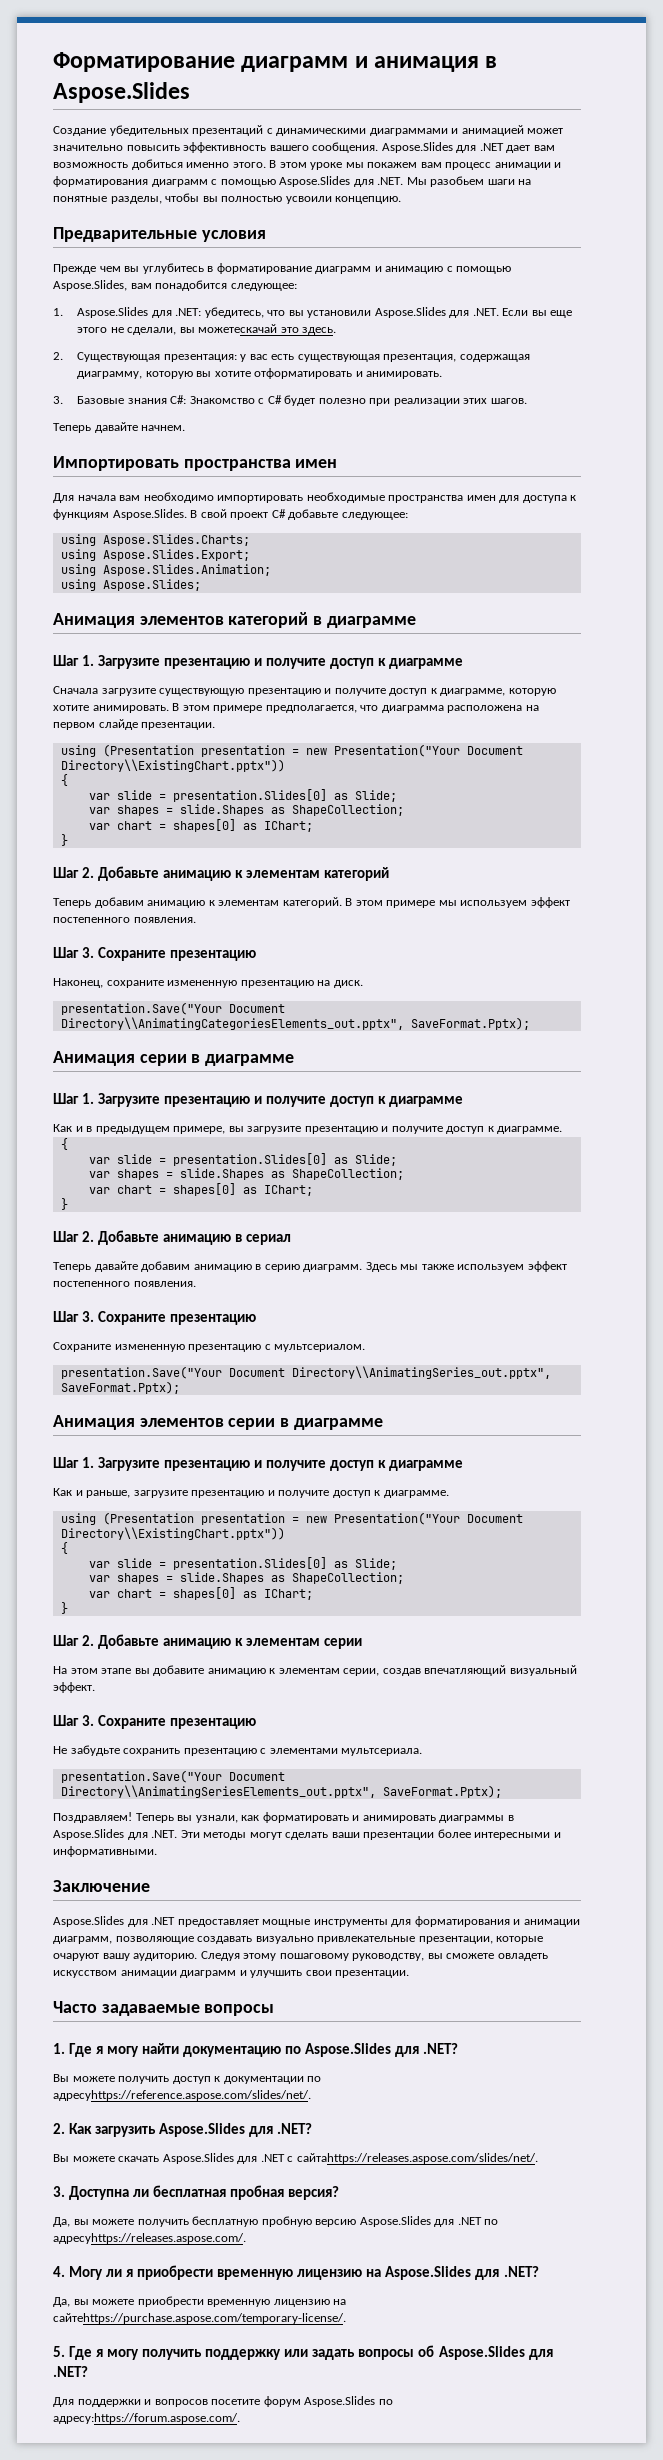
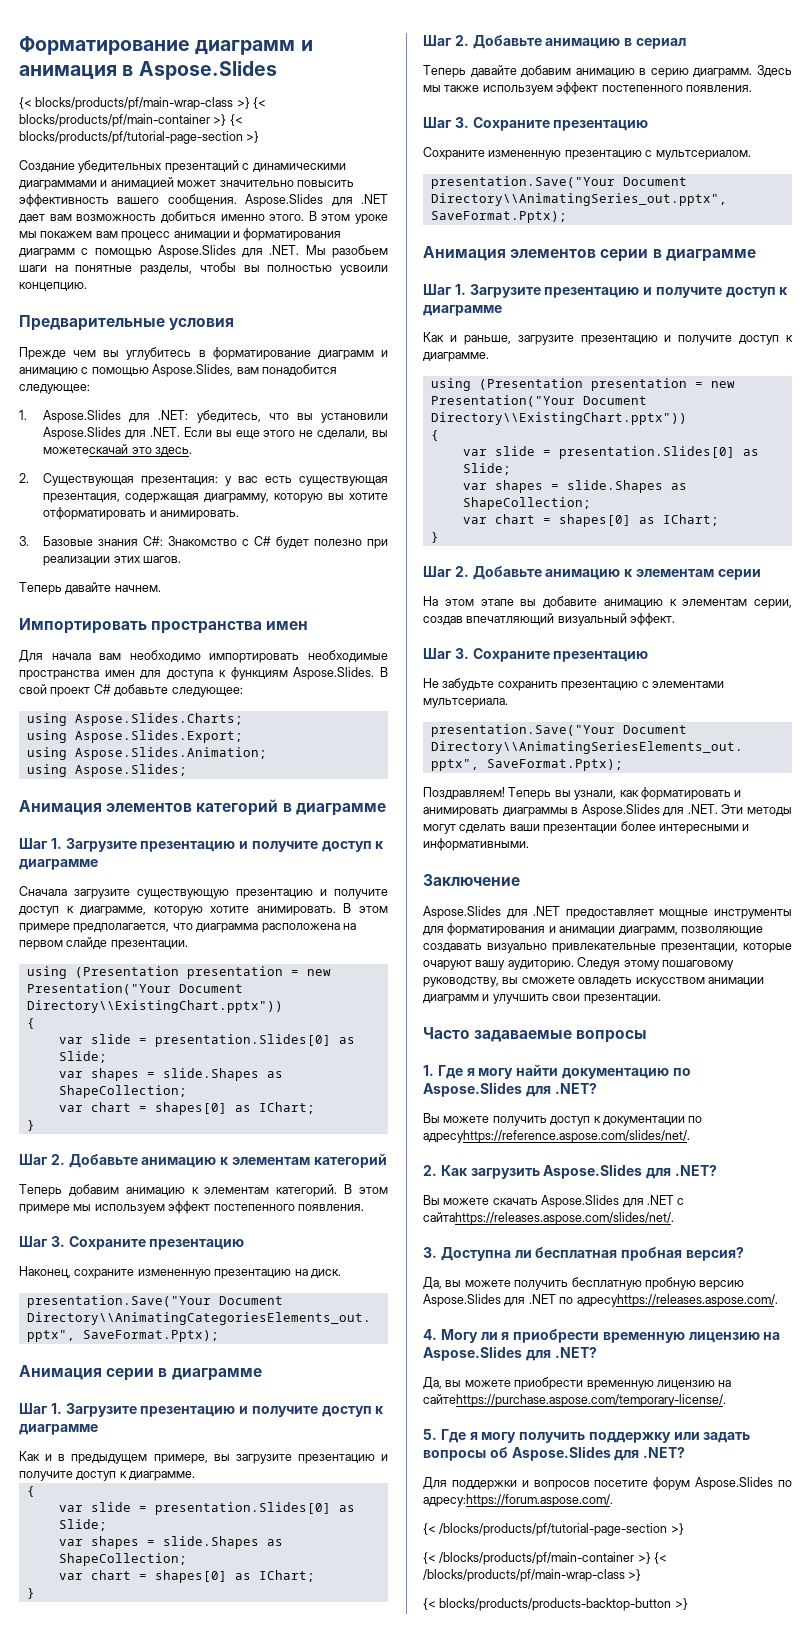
+ {< blocks/products/pf/main-wrap-class >} {< blocks/products/pf/main-container >} {< blocks/products/pf/tutorial-page-section >}
+ {< /blocks/products/pf/tutorial-page-section >}
+ {< /blocks/products/pf/main-container >} {< /blocks/products/pf/main-wrap-class >}
+ {< blocks/products/products-backtop-button >}

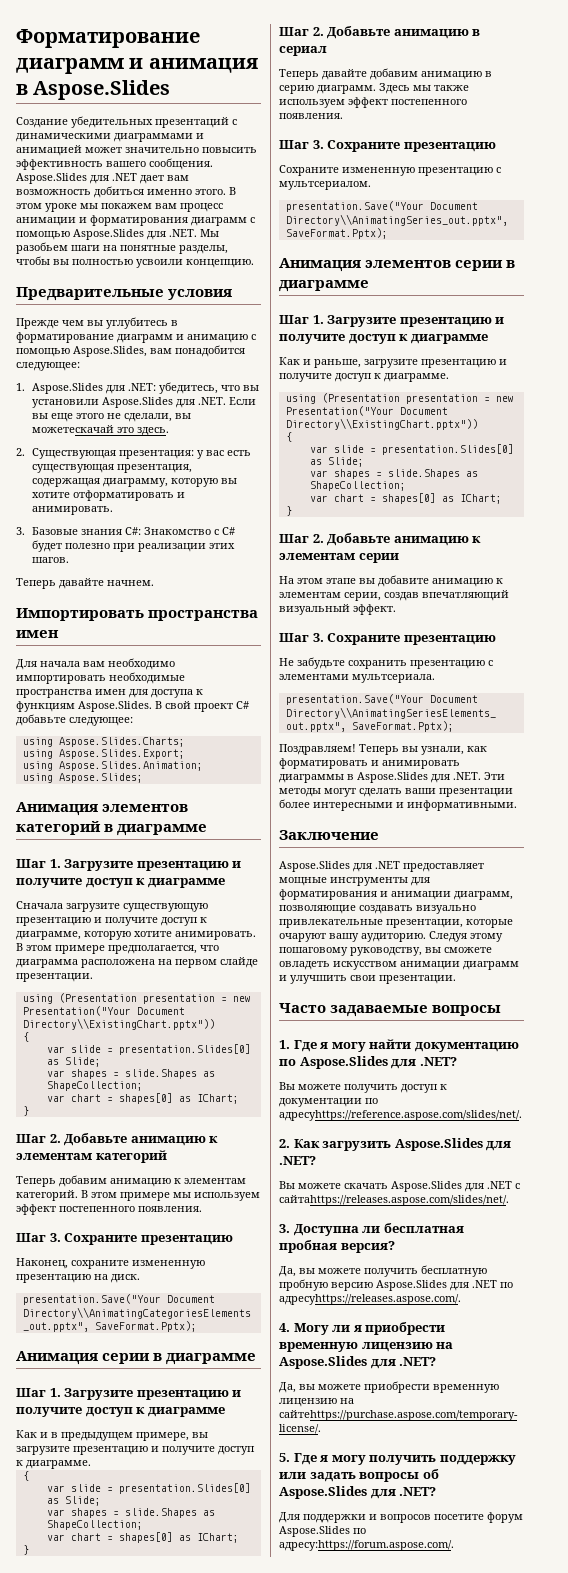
- {< blocks/products/pf/main-wrap-class >} {< blocks/products/pf/main-container >} {< blocks/products/pf/tutorial-page-section >}
- {< /blocks/products/pf/tutorial-page-section >}
- {< /blocks/products/pf/main-container >} {< /blocks/products/pf/main-wrap-class >}
- {< blocks/products/products-backtop-button >}

